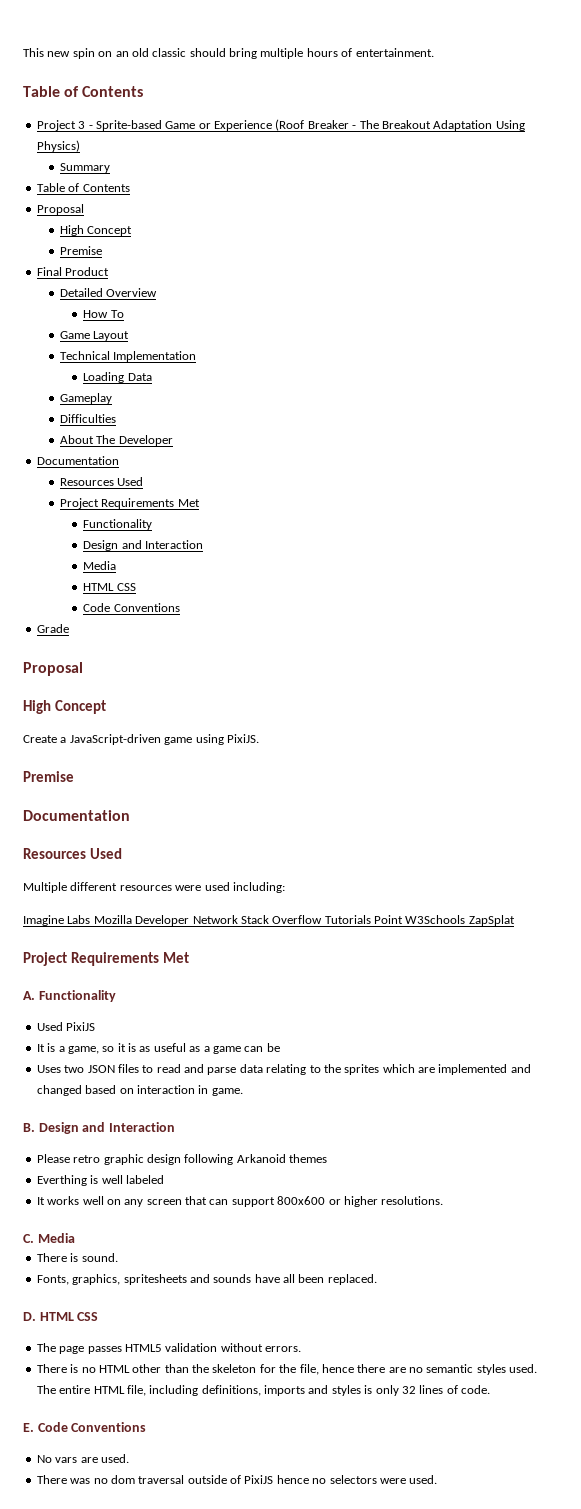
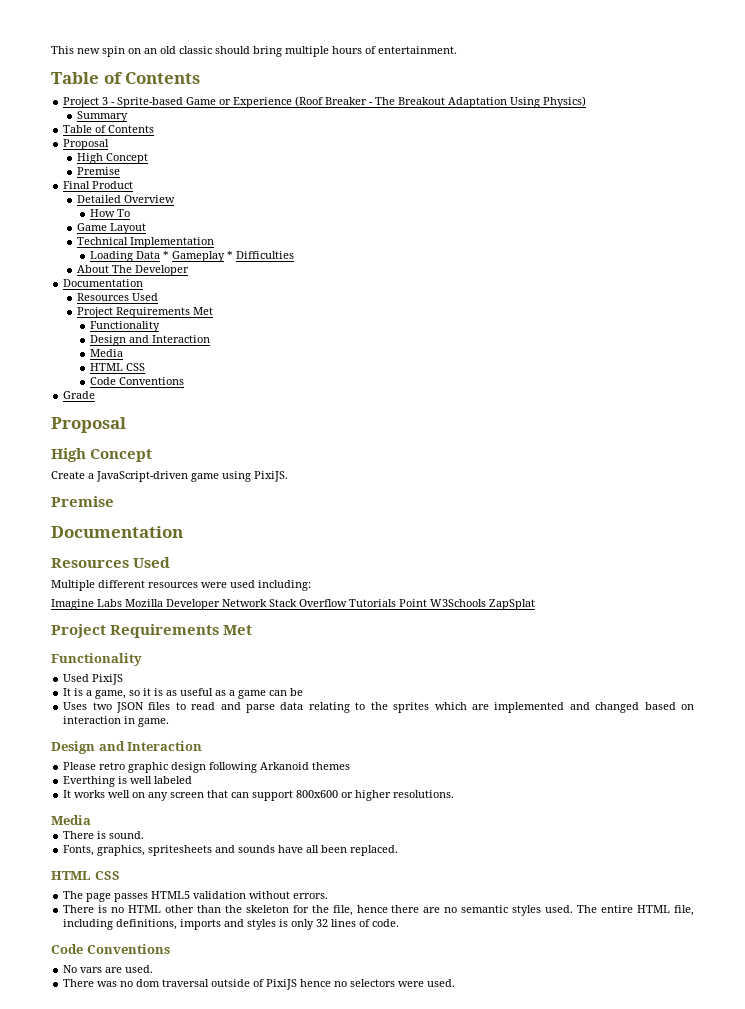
- Loading Data
- Gameplay
- Difficulties
+ Loading Data * Gameplay * Difficulties
  Imagine Labs Mozilla Developer Network Stack Overflow Tutorials Point W3Schools ZapSplat
  Project Requirements Met
- A. Functionality
+ Functionality
  Uses two JSON files to read and parse data relating to the sprites which are implemented and changed based on interaction in game.
- B. Design and Interaction
+ Design and Interaction
  It works well on any screen that can support 800x600 or higher resolutions.
- C. Media
+ Media
  Fonts, graphics, spritesheets and sounds have all been replaced.
- D. HTML CSS
+ HTML CSS
  The entire HTML file, including definitions, imports and styles is only 32 lines of code.
- E. Code Conventions
+ Code Conventions

